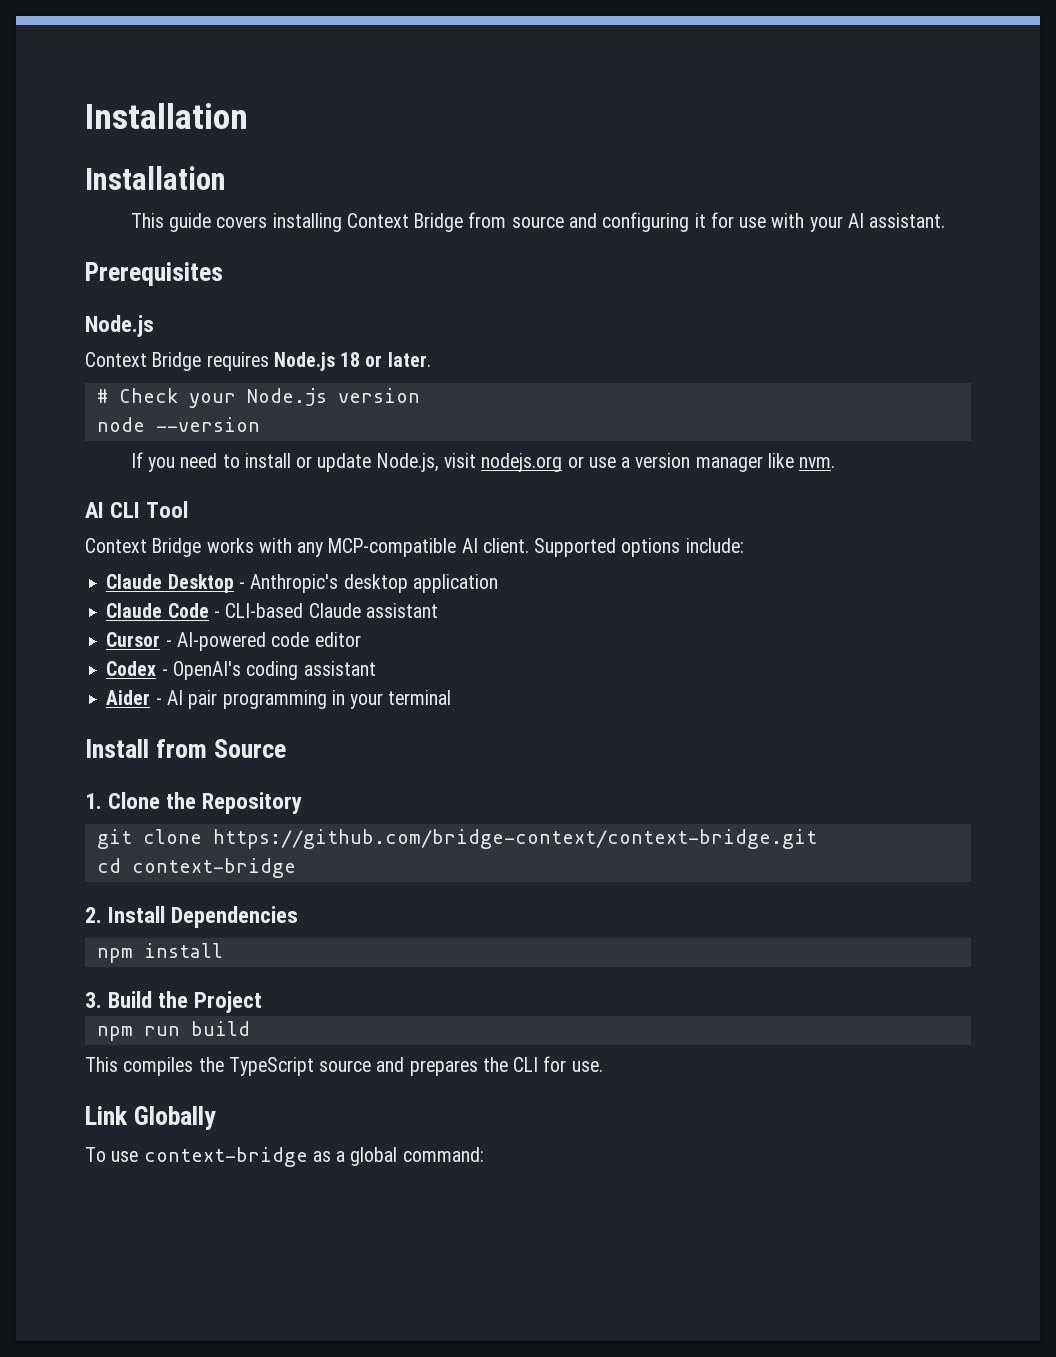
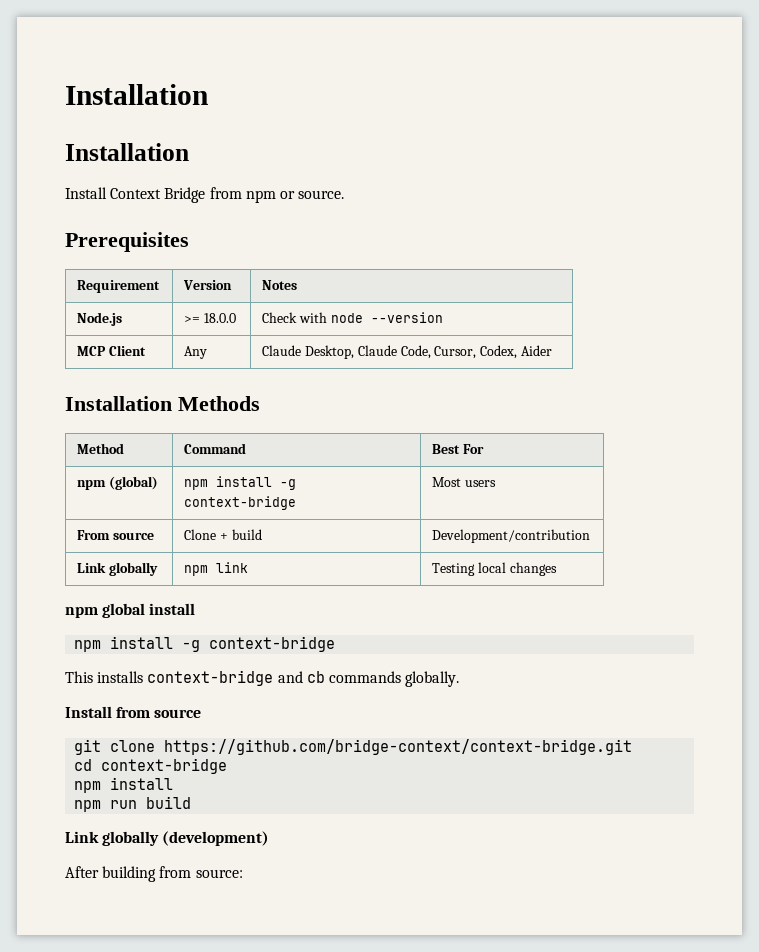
- This guide covers installing Context Bridge from source and configuring it for use with your AI assistant.
+ Install Context Bridge from npm or source.
  Prerequisites
- Node.js
- Context Bridge requires Node.js 18 or later.
- # Check your Node.js version
- node --version
- If you need to install or update Node.js, visit nodejs.org or use a version manager like nvm.
- AI CLI Tool
- Context Bridge works with any MCP-compatible AI client. Supported options include:
- Claude Desktop - Anthropic's desktop application
- Claude Code - CLI-based Claude assistant
- Cursor - AI-powered code editor
- Codex - OpenAI's coding assistant
- Aider - AI pair programming in your terminal
- Install from Source
- 1. Clone the Repository
+ Requirement | Version | Notes
+ Node.js | >= 18.0.0 | Check with node --version
+ MCP Client | Any | Claude Desktop, Claude Code, Cursor, Codex, Aider
+ Installation Methods
+ Method | Command | Best For
+ npm (global) | npm install -g context-bridge | Most users
+ From source | Clone + build | Development/contribution
+ Link globally | npm link | Testing local changes
+ npm global install
+ npm install -g context-bridge
+ This installs context-bridge and cb commands globally.
+ Install from source
  cd context-bridge
- 2. Install Dependencies
  npm install
- 3. Build the Project
- This compiles the TypeScript source and prepares the CLI for use.
- Link Globally
- To use context-bridge as a global command:
+ Link globally (development)
+ After building from source:

